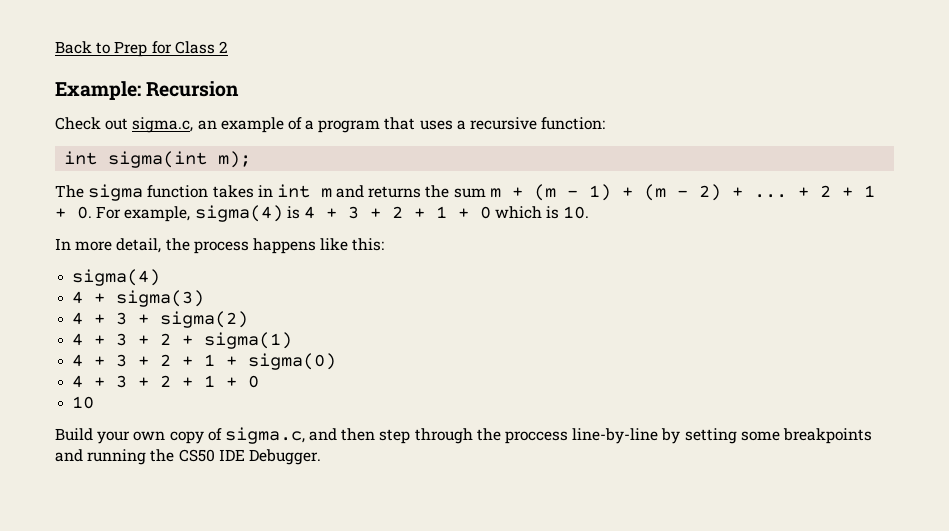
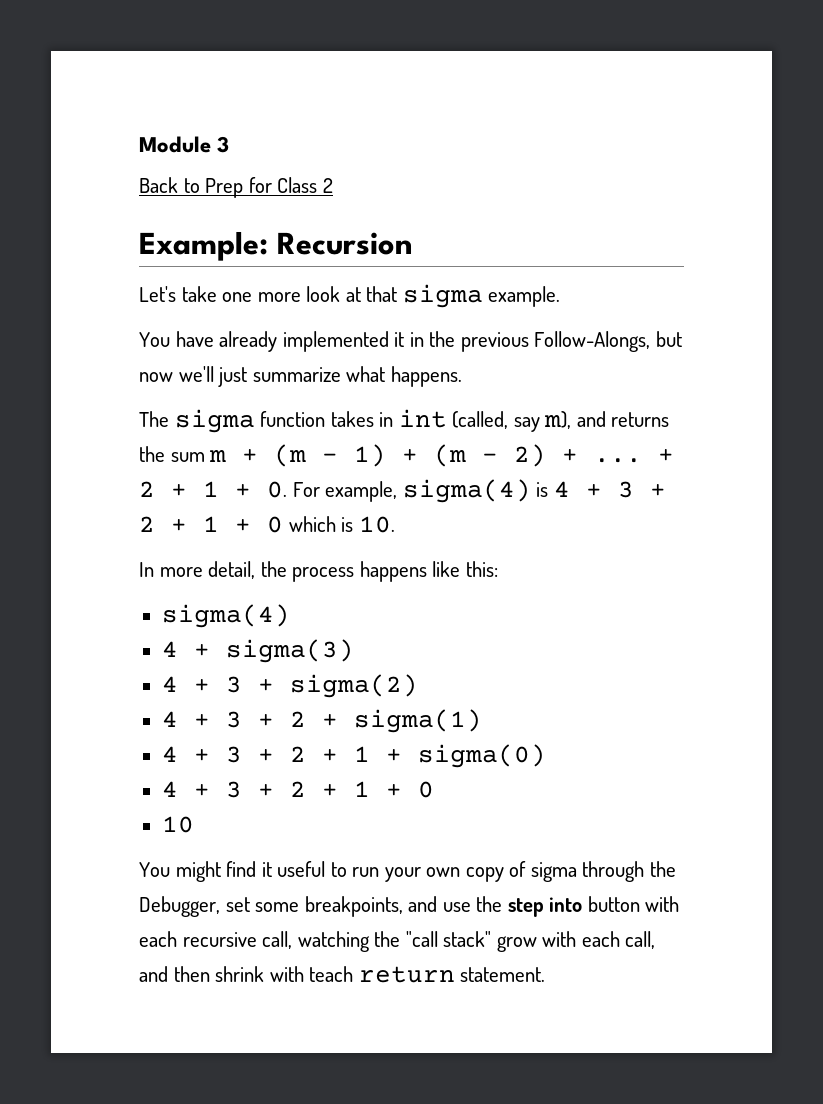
+ Module 3
- Check out sigma.c, an example of a program that uses a recursive function:
- int sigma(int m);
+ Let's take one more look at that sigma example.
+ You have already implemented it in the previous Follow-Alongs, but now we'll just summarize what happens.
- The sigma function takes in int m and returns the sum m + (m - 1) + (m - 2) + ...
+ The sigma function takes in int (called, say m), and returns the sum m + (m - 1) + (m - 2) + ...
- Build your own copy of sigma.c, and then step through the proccess line-by-line by setting some breakpoints and running the CS50 IDE Debugger.
+ You might find it useful to run your own copy of sigma through the Debugger, set some breakpoints, and use the step into button with each recursive call, watching the "call stack" grow with each call, and then shrink with teach return statement.

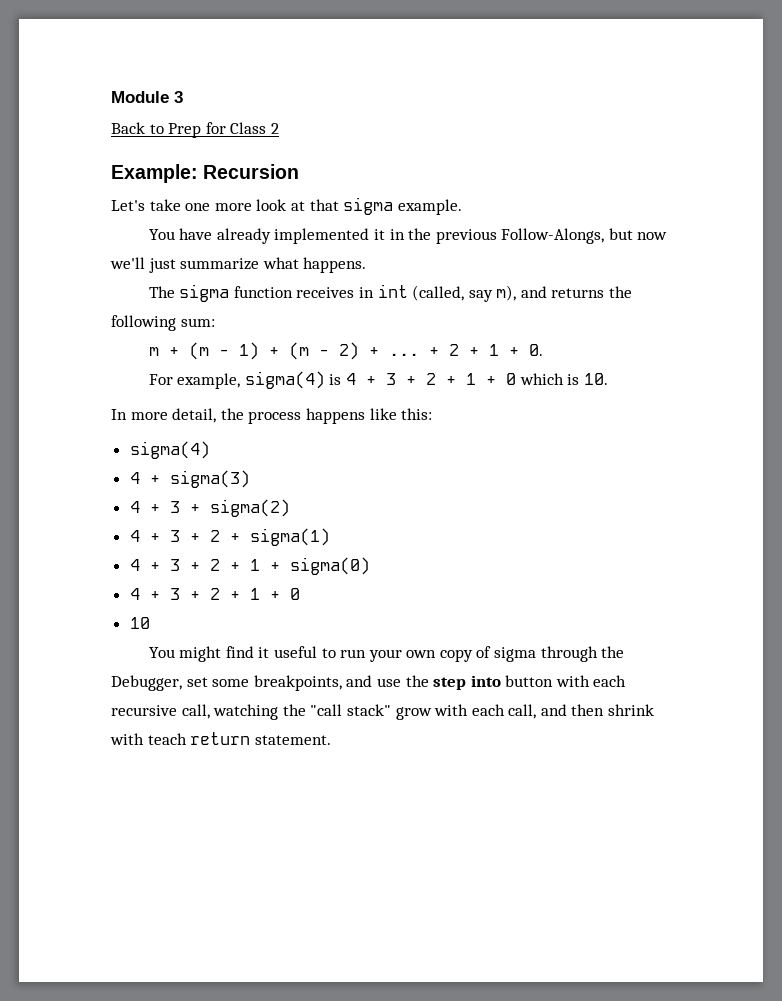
- The sigma function takes in int (called, say m), and returns the sum m + (m - 1) + (m - 2) + ...
+ The sigma function receives in int (called, say m), and returns the following sum:
+ m + (m - 1) + (m - 2) + ...
- + 2 + 1 + 0. For example, sigma(4) is 4 + 3 + 2 + 1 + 0 which is 10.
+ + 2 + 1 + 0.
+ For example, sigma(4) is 4 + 3 + 2 + 1 + 0 which is 10.

